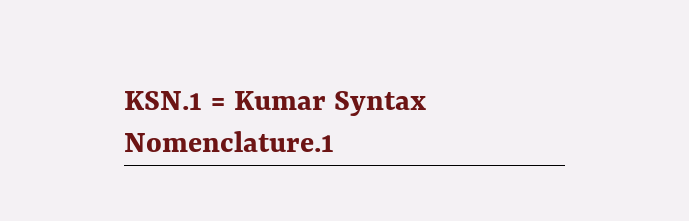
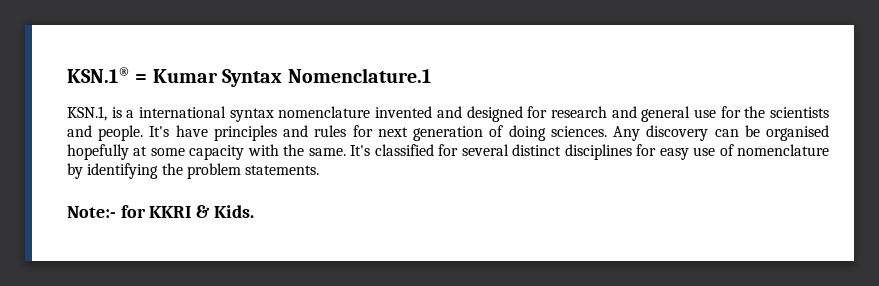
- KSN.1 = Kumar Syntax Nomenclature.1
+ KSN.1® = Kumar Syntax Nomenclature.1
+ KSN.1, is a international syntax nomenclature invented and designed for research and general use for the scientists and people. It's have principles and rules for next generation of doing sciences. Any discovery can be organised hopefully at some capacity with the same. It's classified for several distinct disciplines for easy use of nomenclature by identifying the problem statements.
+ Note:- for KKRI & Kids.

